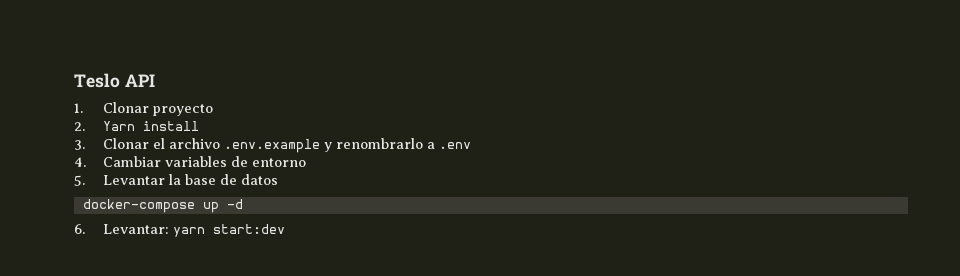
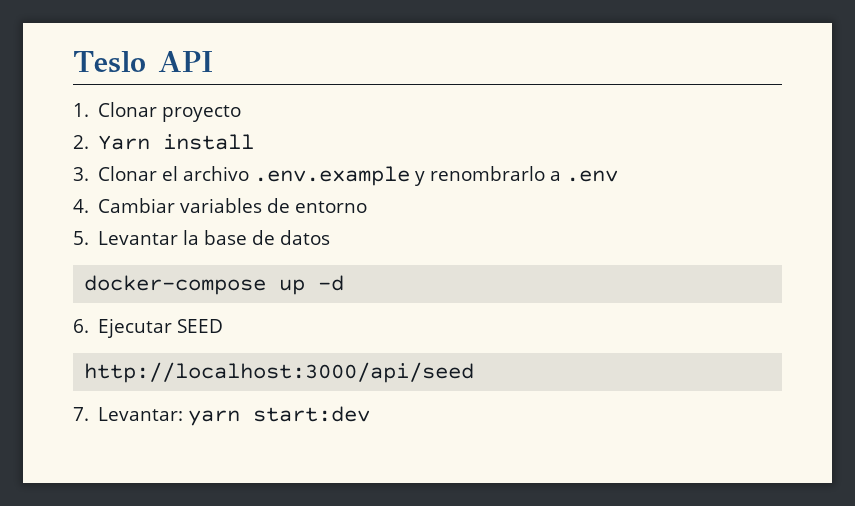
- 6. Levantar: yarn start:dev
+ 6. Ejecutar SEED
+ http://localhost:3000/api/seed
+ 7. Levantar: yarn start:dev

